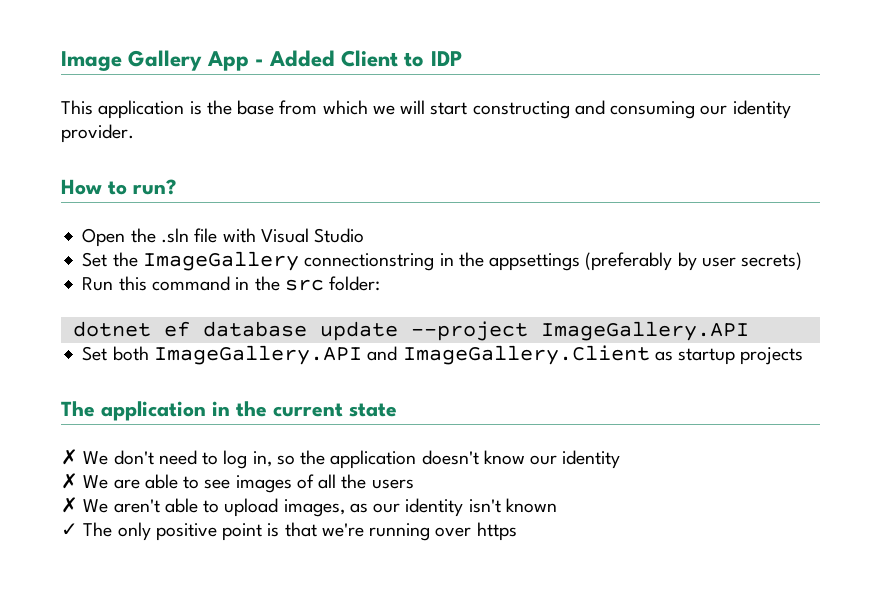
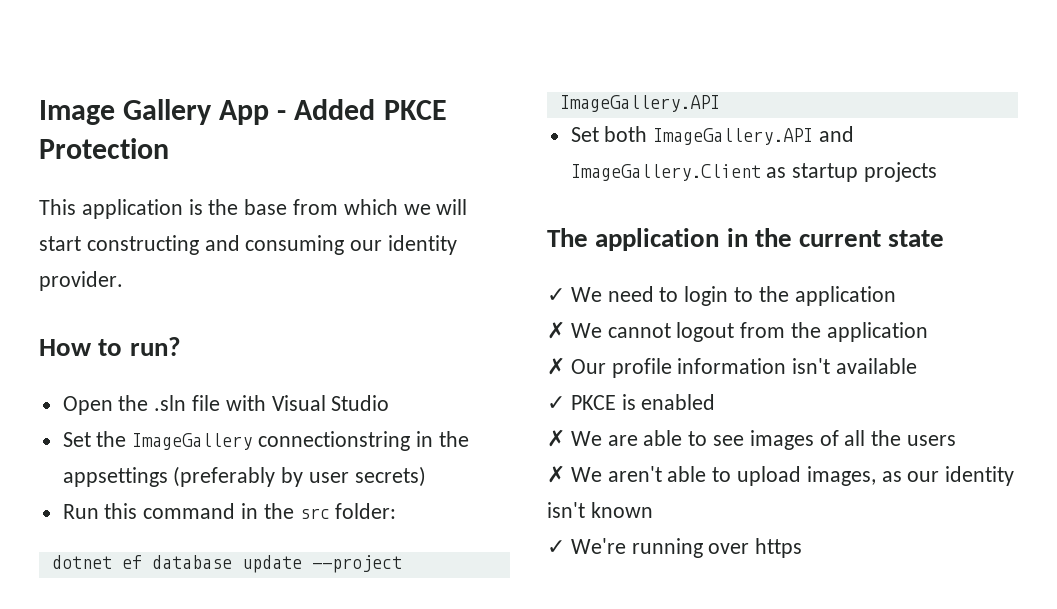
- Image Gallery App - Added Client to IDP
+ Image Gallery App - Added PKCE Protection
- ✗ We don't need to log in, so the application doesn't know our identity
+ ✓ We need to login to the application
+ ✗ We cannot logout from the application
+ ✗ Our profile information isn't available
+ ✓ PKCE is enabled
- ✓ The only positive point is that we're running over https
+ ✓ We're running over https

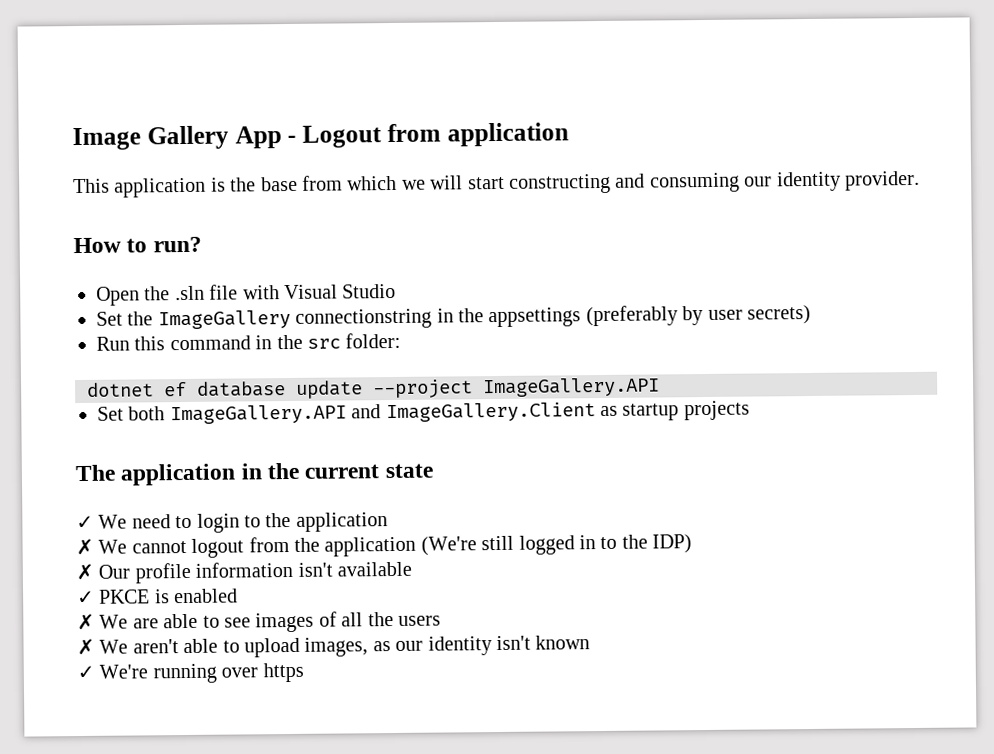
- Image Gallery App - Added PKCE Protection
+ Image Gallery App - Logout from application
- ✗ We cannot logout from the application
+ ✗ We cannot logout from the application (We're still logged in to the IDP)

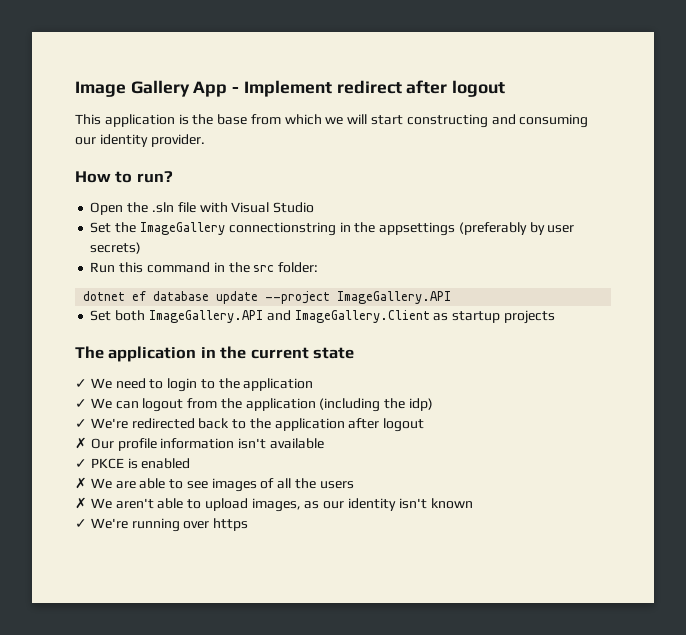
- Image Gallery App - Logout from application
+ Image Gallery App - Implement redirect after logout
- ✗ We cannot logout from the application (We're still logged in to the IDP)
+ ✓ We can logout from the application (including the idp)
+ ✓ We're redirected back to the application after logout

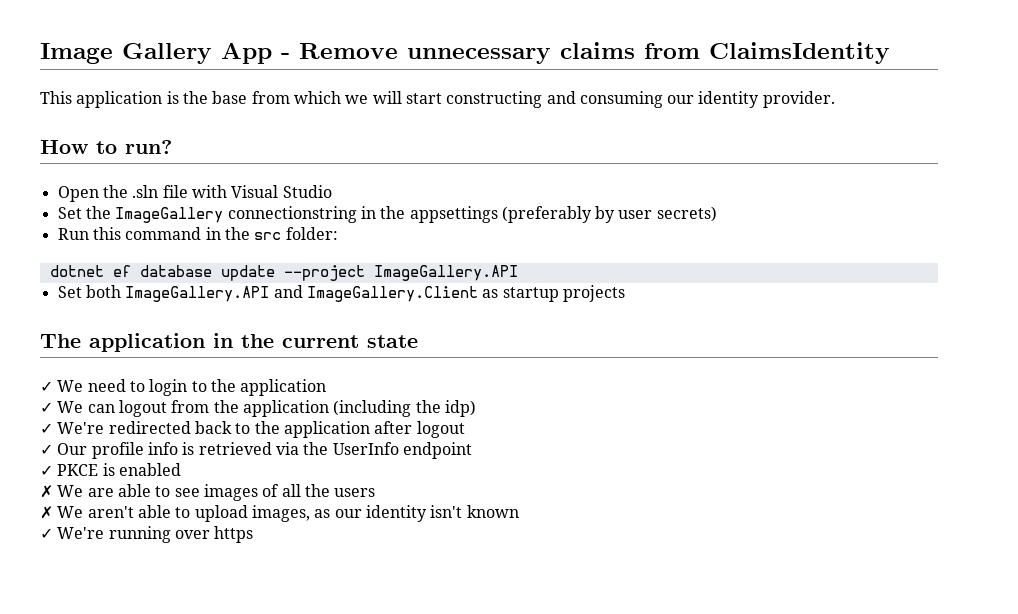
- Image Gallery App - Implement redirect after logout
+ Image Gallery App - Remove unnecessary claims from ClaimsIdentity
- ✗ Our profile information isn't available
+ ✓ Our profile info is retrieved via the UserInfo endpoint

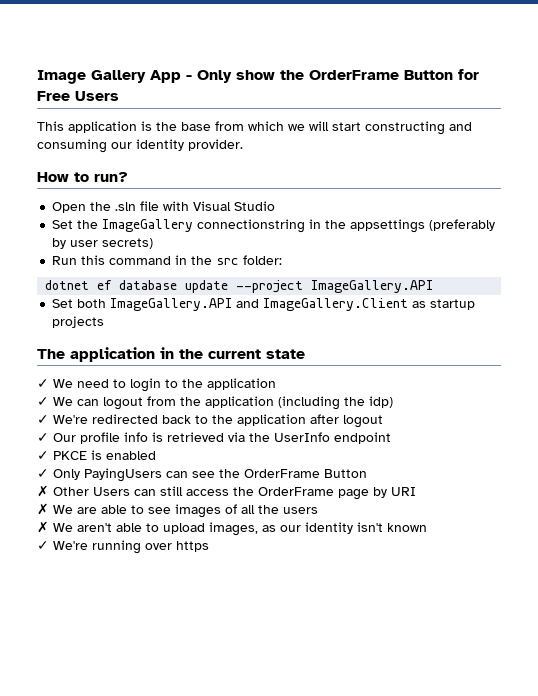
- Image Gallery App - Remove unnecessary claims from ClaimsIdentity
+ Image Gallery App - Only show the OrderFrame Button for Free Users
+ ✓ Only PayingUsers can see the OrderFrame Button
+ ✗ Other Users can still access the OrderFrame page by URI

